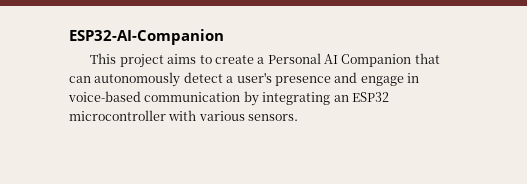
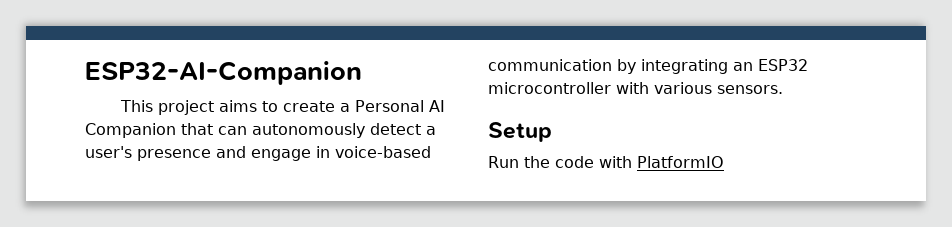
+ Setup
+ Run the code with PlatformIO

